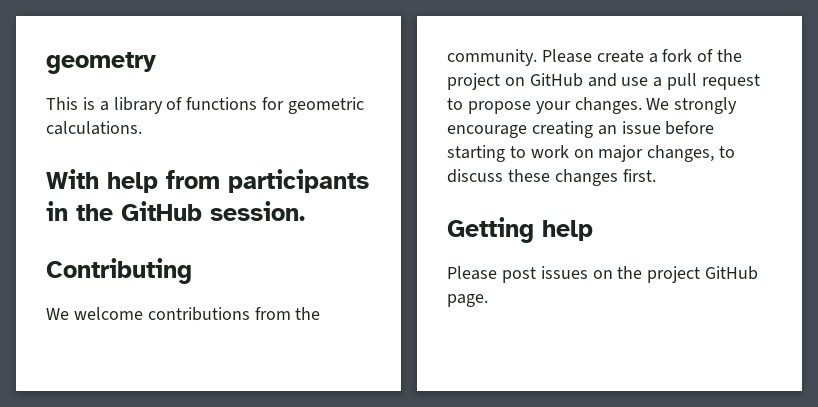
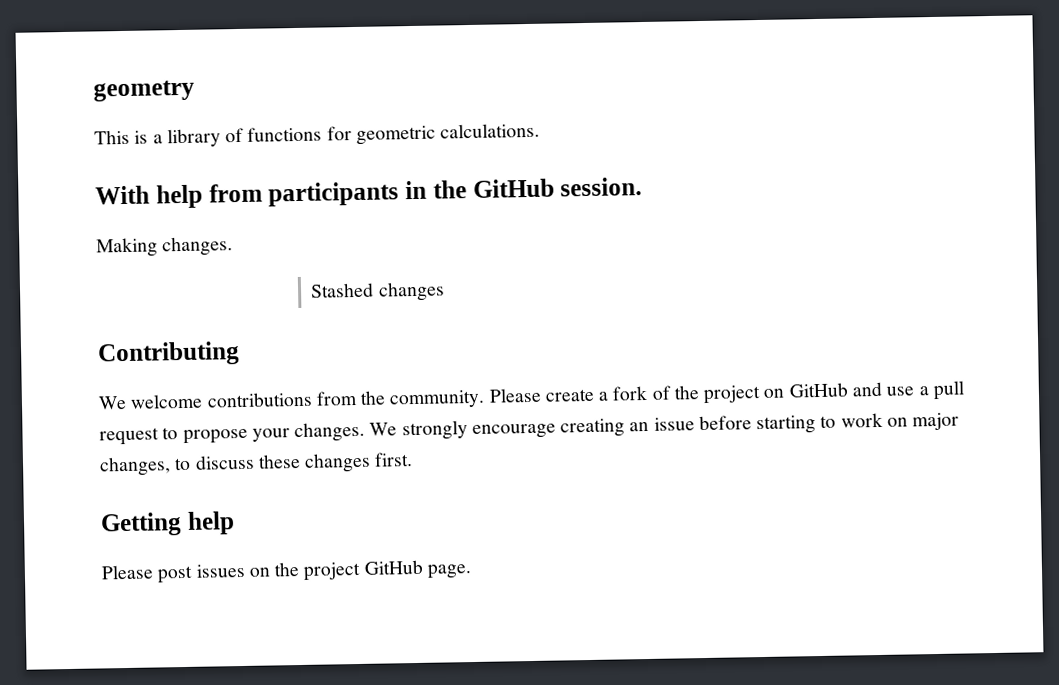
+ Making changes.
+ Stashed changes

